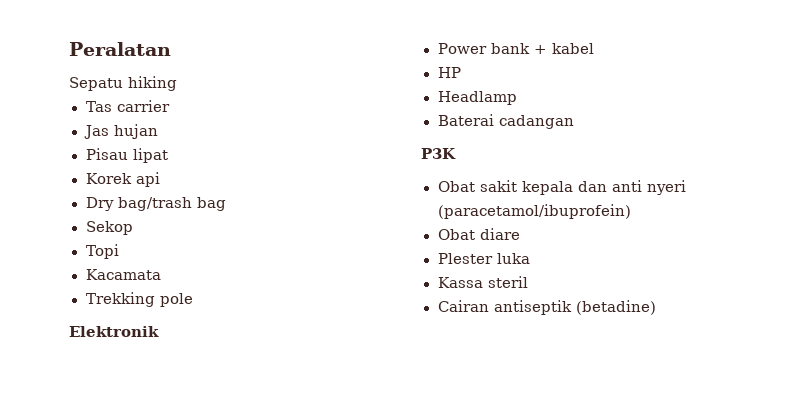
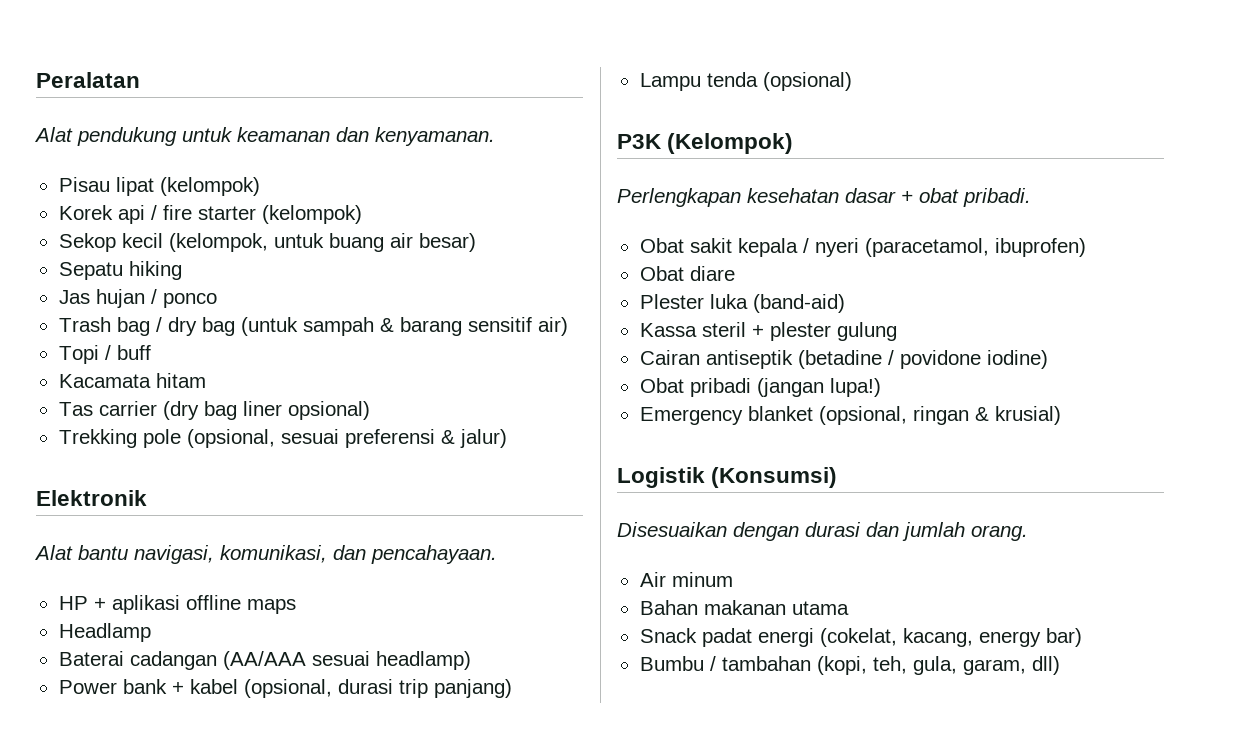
+ Alat pendukung untuk keamanan dan kenyamanan.
+ Pisau lipat (kelompok)
+ Korek api / fire starter (kelompok)
+ Sekop kecil (kelompok, untuk buang air besar)
  Sepatu hiking
- Tas carrier
- Jas hujan
- Pisau lipat
- Korek api
- Dry bag/trash bag
- Sekop
- Topi
- Kacamata
- Trekking pole
+ Jas hujan / ponco
+ Trash bag / dry bag (untuk sampah & barang sensitif air)
+ Topi / buff
+ Kacamata hitam
+ Tas carrier (dry bag liner opsional)
+ Trekking pole (opsional, sesuai preferensi & jalur)
  Elektronik
- Power bank + kabel
- HP
+ Alat bantu navigasi, komunikasi, dan pencahayaan.
+ HP + aplikasi offline maps
  Headlamp
- Baterai cadangan
- P3K
+ Baterai cadangan (AA/AAA sesuai headlamp)
+ Power bank + kabel (opsional, durasi trip panjang)
+ Lampu tenda (opsional)
+ P3K (Kelompok)
+ Perlengkapan kesehatan dasar + obat pribadi.
- Obat sakit kepala dan anti nyeri (paracetamol/ibuprofein)
+ Obat sakit kepala / nyeri (paracetamol, ibuprofen)
- Plester luka
+ Plester luka (band-aid)
- Kassa steril
+ Kassa steril + plester gulung
- Cairan antiseptik (betadine)
+ Cairan antiseptik (betadine / povidone iodine)
+ Obat pribadi (jangan lupa!)
+ Emergency blanket (opsional, ringan & krusial)
+ Logistik (Konsumsi)
+ Disesuaikan dengan durasi dan jumlah orang.
+ Air minum
+ Bahan makanan utama
+ Snack padat energi (cokelat, kacang, energy bar)
+ Bumbu / tambahan (kopi, teh, gula, garam, dll)

